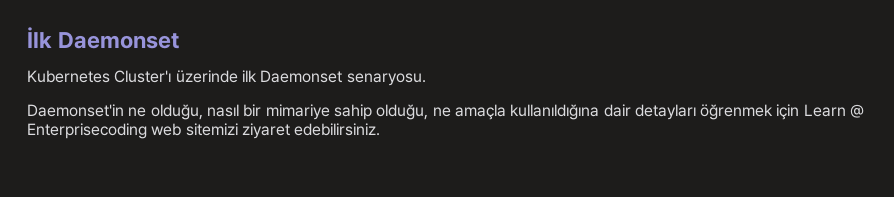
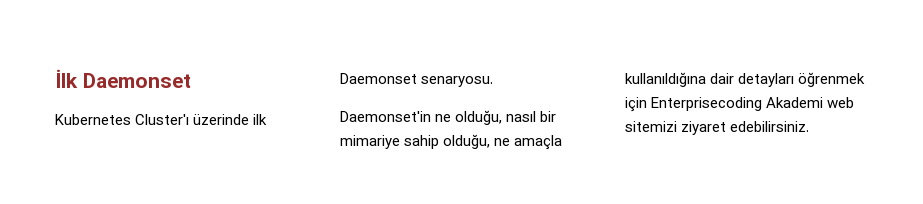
- Daemonset'in ne olduğu, nasıl bir mimariye sahip olduğu, ne amaçla kullanıldığına dair detayları öğrenmek için Learn @ Enterprisecoding web sitemizi ziyaret edebilirsiniz.
+ Daemonset'in ne olduğu, nasıl bir mimariye sahip olduğu, ne amaçla kullanıldığına dair detayları öğrenmek için Enterprisecoding Akademi web sitemizi ziyaret edebilirsiniz.

